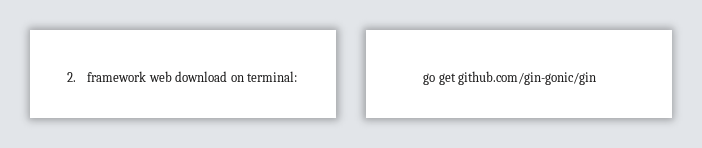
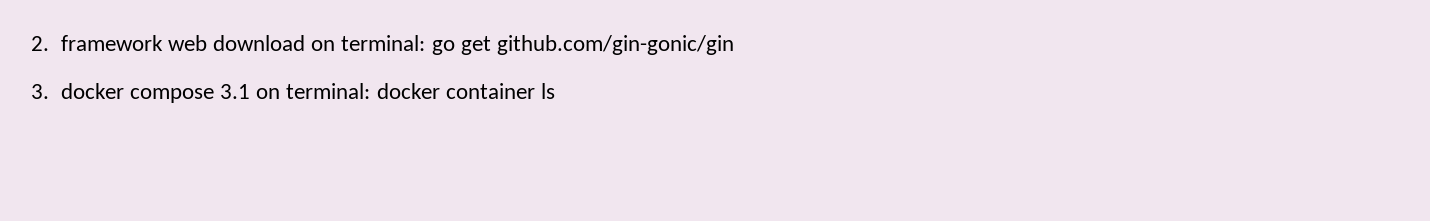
+ 3. docker compose 3.1 on terminal: docker container ls

